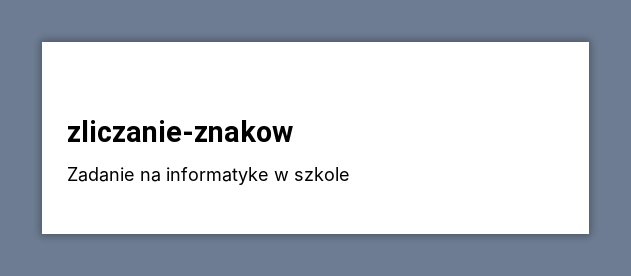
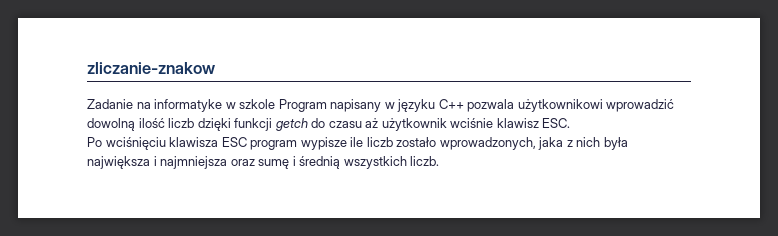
- Zadanie na informatyke w szkole
+ Zadanie na informatyke w szkole Program napisany w języku C++ pozwala użytkownikowi wprowadzić dowolną ilość liczb dzięki funkcji getch do czasu aż użytkownik wciśnie klawisz ESC.
+ Po wciśnięciu klawisza ESC program wypisze ile liczb zostało wprowadzonych, jaka z nich była największa i najmniejsza oraz sumę i średnią wszystkich liczb.

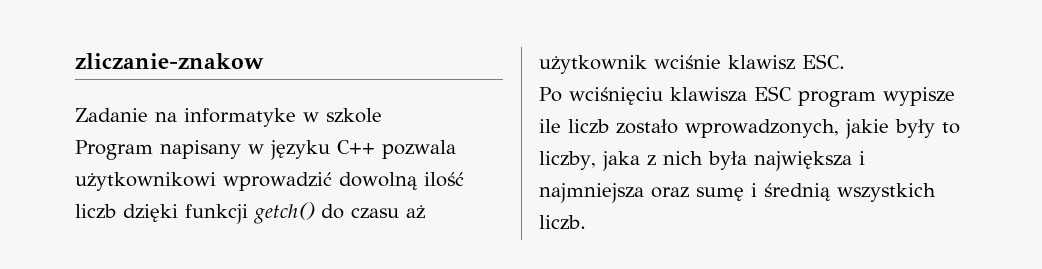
- Zadanie na informatyke w szkole Program napisany w języku C++ pozwala użytkownikowi wprowadzić dowolną ilość liczb dzięki funkcji getch do czasu aż użytkownik wciśnie klawisz ESC.
+ Zadanie na informatyke w szkole
+ Program napisany w języku C++ pozwala użytkownikowi wprowadzić dowolną ilość liczb dzięki funkcji getch() do czasu aż użytkownik wciśnie klawisz ESC.
- Po wciśnięciu klawisza ESC program wypisze ile liczb zostało wprowadzonych, jaka z nich była największa i najmniejsza oraz sumę i średnią wszystkich liczb.
+ Po wciśnięciu klawisza ESC program wypisze ile liczb zostało wprowadzonych, jakie były to liczby, jaka z nich była największa i najmniejsza oraz sumę i średnią wszystkich liczb.

